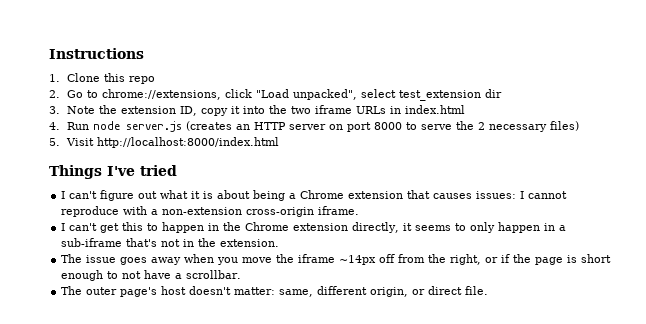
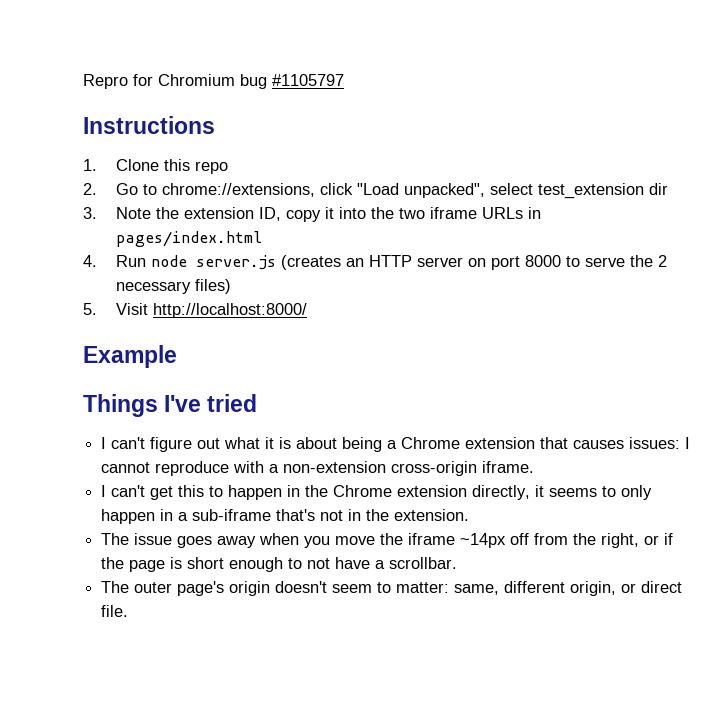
+ Repro for Chromium bug #1105797
- 3. Note the extension ID, copy it into the two iframe URLs in index.html
+ 3. Note the extension ID, copy it into the two iframe URLs in pages/index.html
- 5. Visit http://localhost:8000/index.html
+ 5. Visit http://localhost:8000/
+ Example
- The outer page's host doesn't matter: same, different origin, or direct file.
+ The outer page's origin doesn't seem to matter: same, different origin, or direct file.

